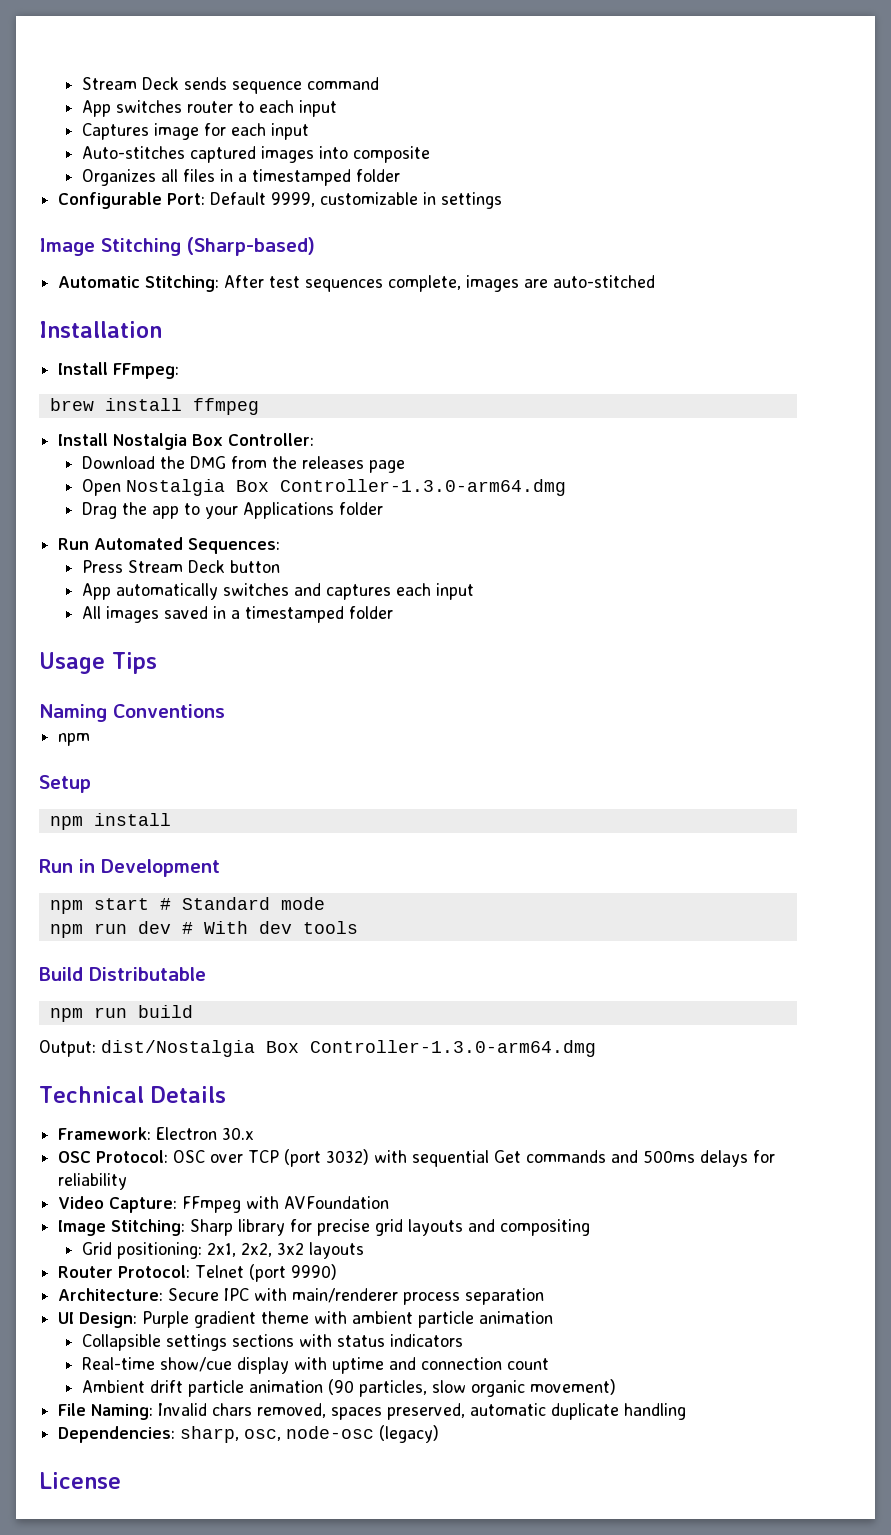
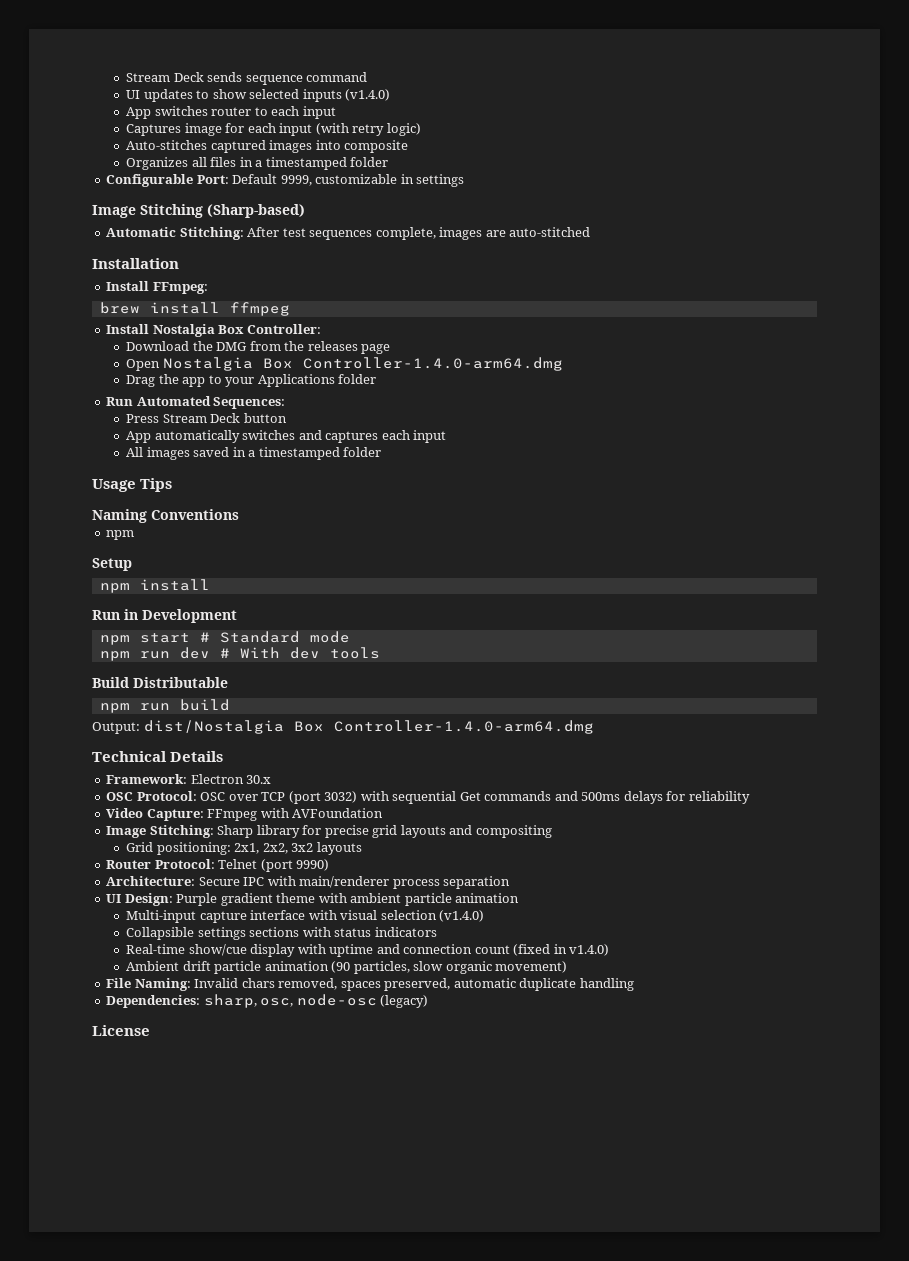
+ UI updates to show selected inputs (v1.4.0)
- Captures image for each input
+ Captures image for each input (with retry logic)
- Open Nostalgia Box Controller-1.3.0-arm64.dmg
+ Open Nostalgia Box Controller-1.4.0-arm64.dmg
- Output: dist/Nostalgia Box Controller-1.3.0-arm64.dmg
+ Output: dist/Nostalgia Box Controller-1.4.0-arm64.dmg
+ Multi-input capture interface with visual selection (v1.4.0)
- Real-time show/cue display with uptime and connection count
+ Real-time show/cue display with uptime and connection count (fixed in v1.4.0)

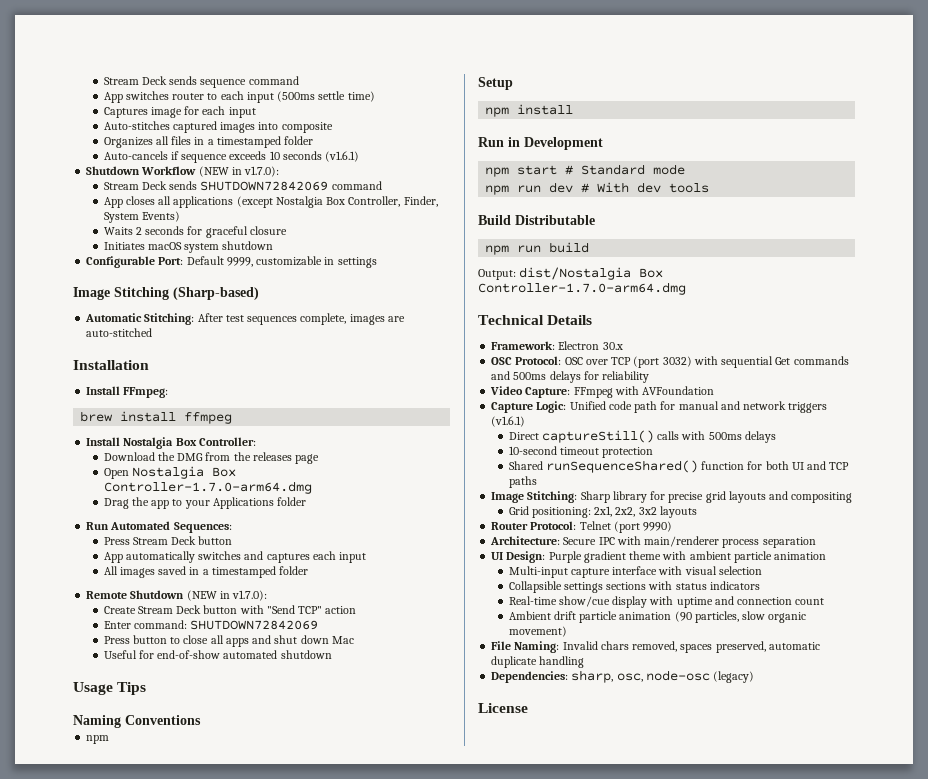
- UI updates to show selected inputs (v1.4.0)
- App switches router to each input
+ App switches router to each input (500ms settle time)
- Captures image for each input (with retry logic)
+ Captures image for each input
+ Auto-cancels if sequence exceeds 10 seconds (v1.6.1)
+ Shutdown Workflow (NEW in v1.7.0):
+ Stream Deck sends SHUTDOWN72842069 command
+ App closes all applications (except Nostalgia Box Controller, Finder, System Events)
+ Waits 2 seconds for graceful closure
+ Initiates macOS system shutdown
- Open Nostalgia Box Controller-1.4.0-arm64.dmg
+ Open Nostalgia Box Controller-1.7.0-arm64.dmg
+ Remote Shutdown (NEW in v1.7.0):
+ Create Stream Deck button with "Send TCP" action
+ Enter command: SHUTDOWN72842069
+ Press button to close all apps and shut down Mac
+ Useful for end-of-show automated shutdown
- Output: dist/Nostalgia Box Controller-1.4.0-arm64.dmg
+ Output: dist/Nostalgia Box Controller-1.7.0-arm64.dmg
+ Capture Logic: Unified code path for manual and network triggers (v1.6.1)
+ Direct captureStill() calls with 500ms delays
+ 10-second timeout protection
+ Shared runSequenceShared() function for both UI and TCP paths
- Multi-input capture interface with visual selection (v1.4.0)
+ Multi-input capture interface with visual selection
- Real-time show/cue display with uptime and connection count (fixed in v1.4.0)
+ Real-time show/cue display with uptime and connection count

